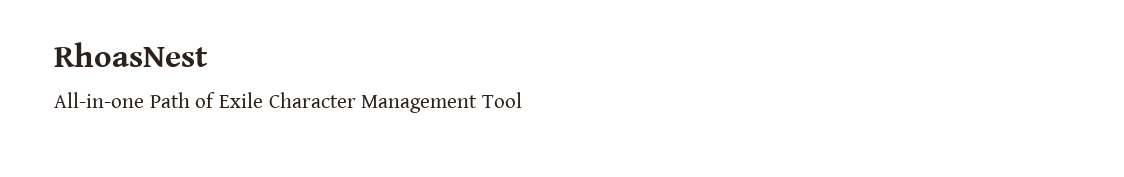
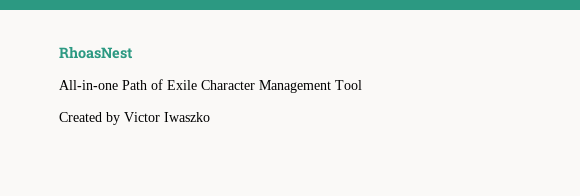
+ Created by Victor Iwaszko

